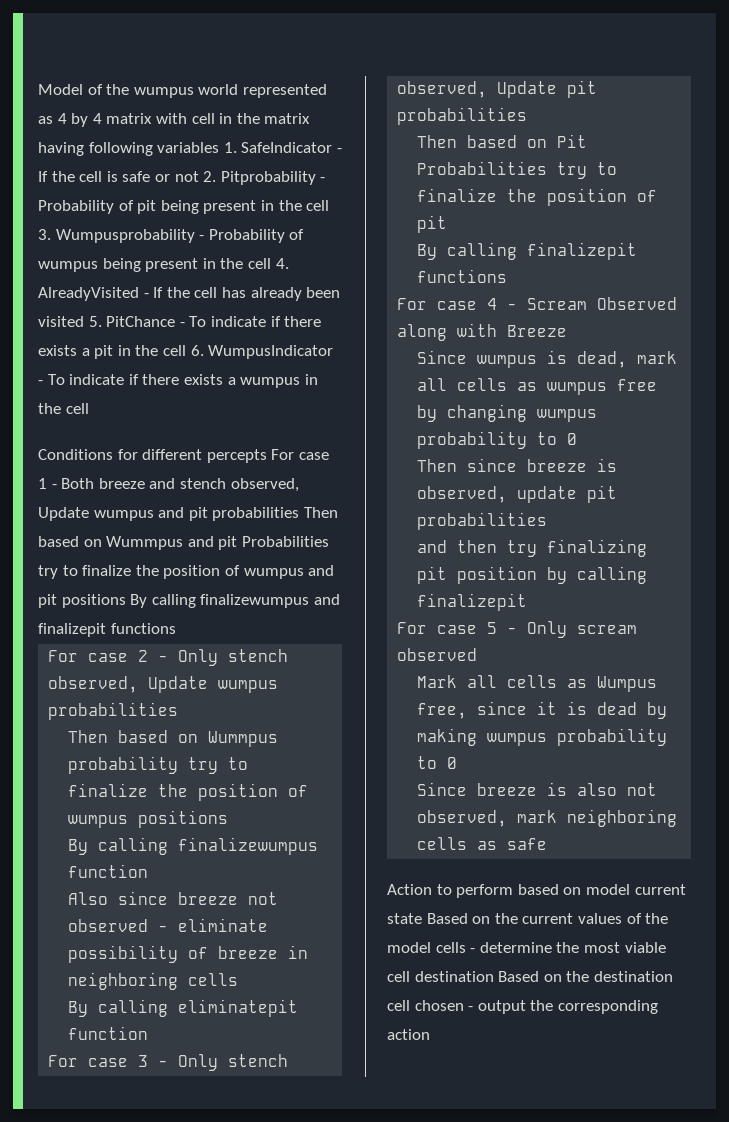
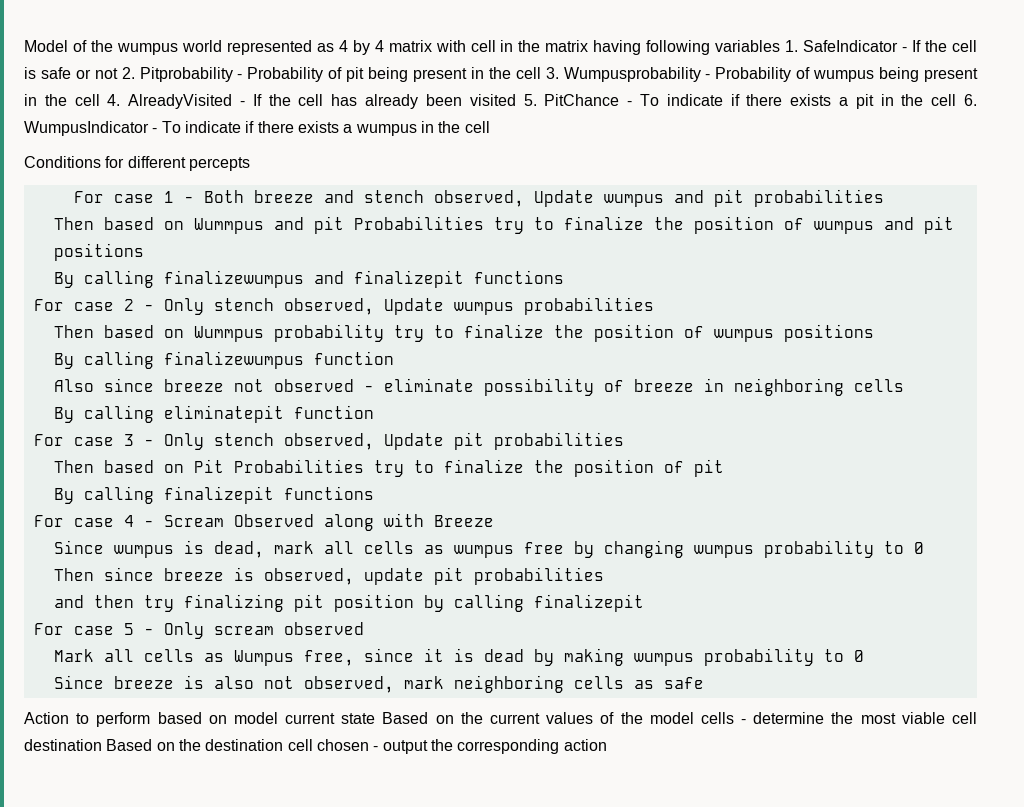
- Conditions for different percepts For case 1 - Both breeze and stench observed, Update wumpus and pit probabilities Then based on Wummpus and pit Probabilities try to finalize the position of wumpus and pit positions By calling finalizewumpus and finalizepit functions
+ Conditions for different percepts
+ For case 1 - Both breeze and stench observed, Update wumpus and pit probabilities
+ Then based on Wummpus and pit Probabilities try to finalize the position of wumpus and pit positions
+ By calling finalizewumpus and finalizepit functions

